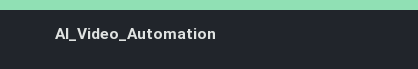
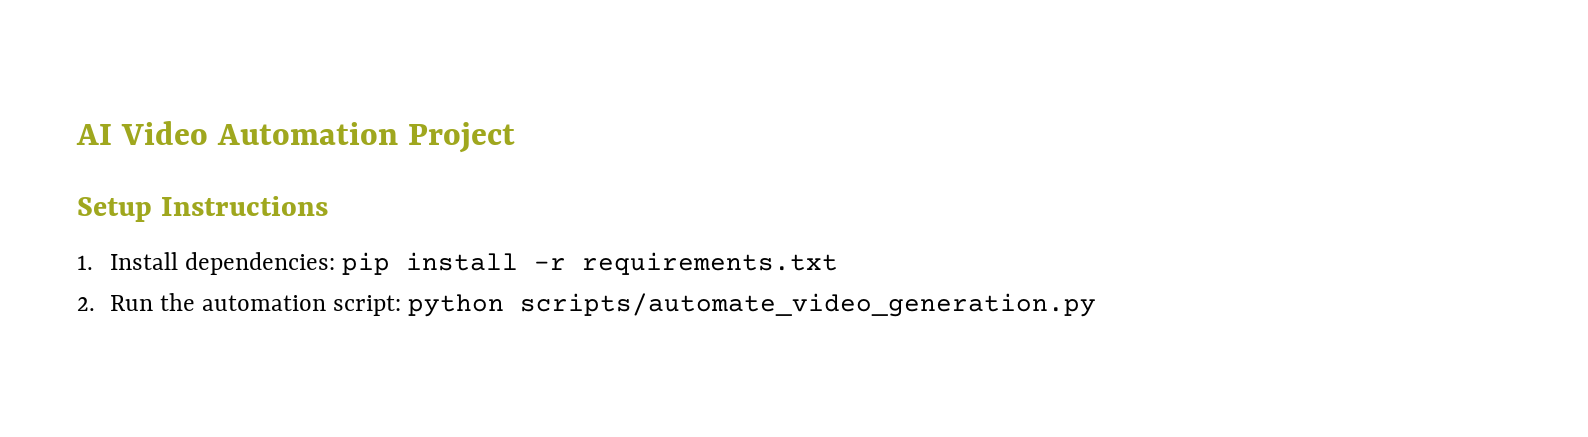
- AI_Video_Automation
+ AI Video Automation Project
+ Setup Instructions
+ 1. Install dependencies: pip install -r requirements.txt
+ 2. Run the automation script: python scripts/automate_video_generation.py

